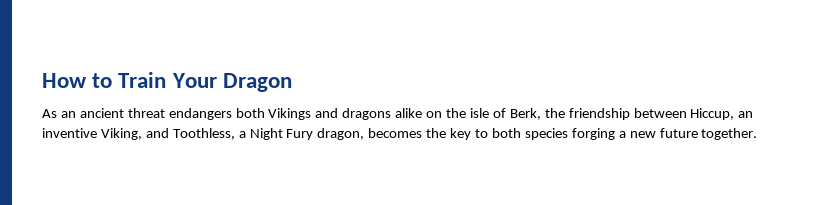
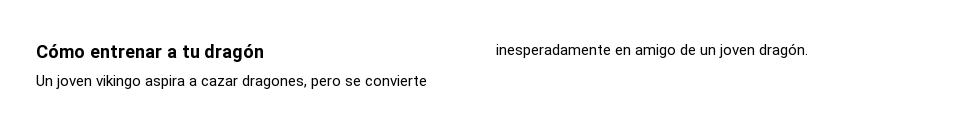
- How to Train Your Dragon
- As an ancient threat endangers both Vikings and dragons alike on the isle of Berk, the friendship between Hiccup, an inventive Viking, and Toothless, a Night Fury dragon, becomes the key to both species forging a new future together.
+ Cómo entrenar a tu dragón
+ Un joven vikingo aspira a cazar dragones, pero se convierte inesperadamente en amigo de un joven dragón.

